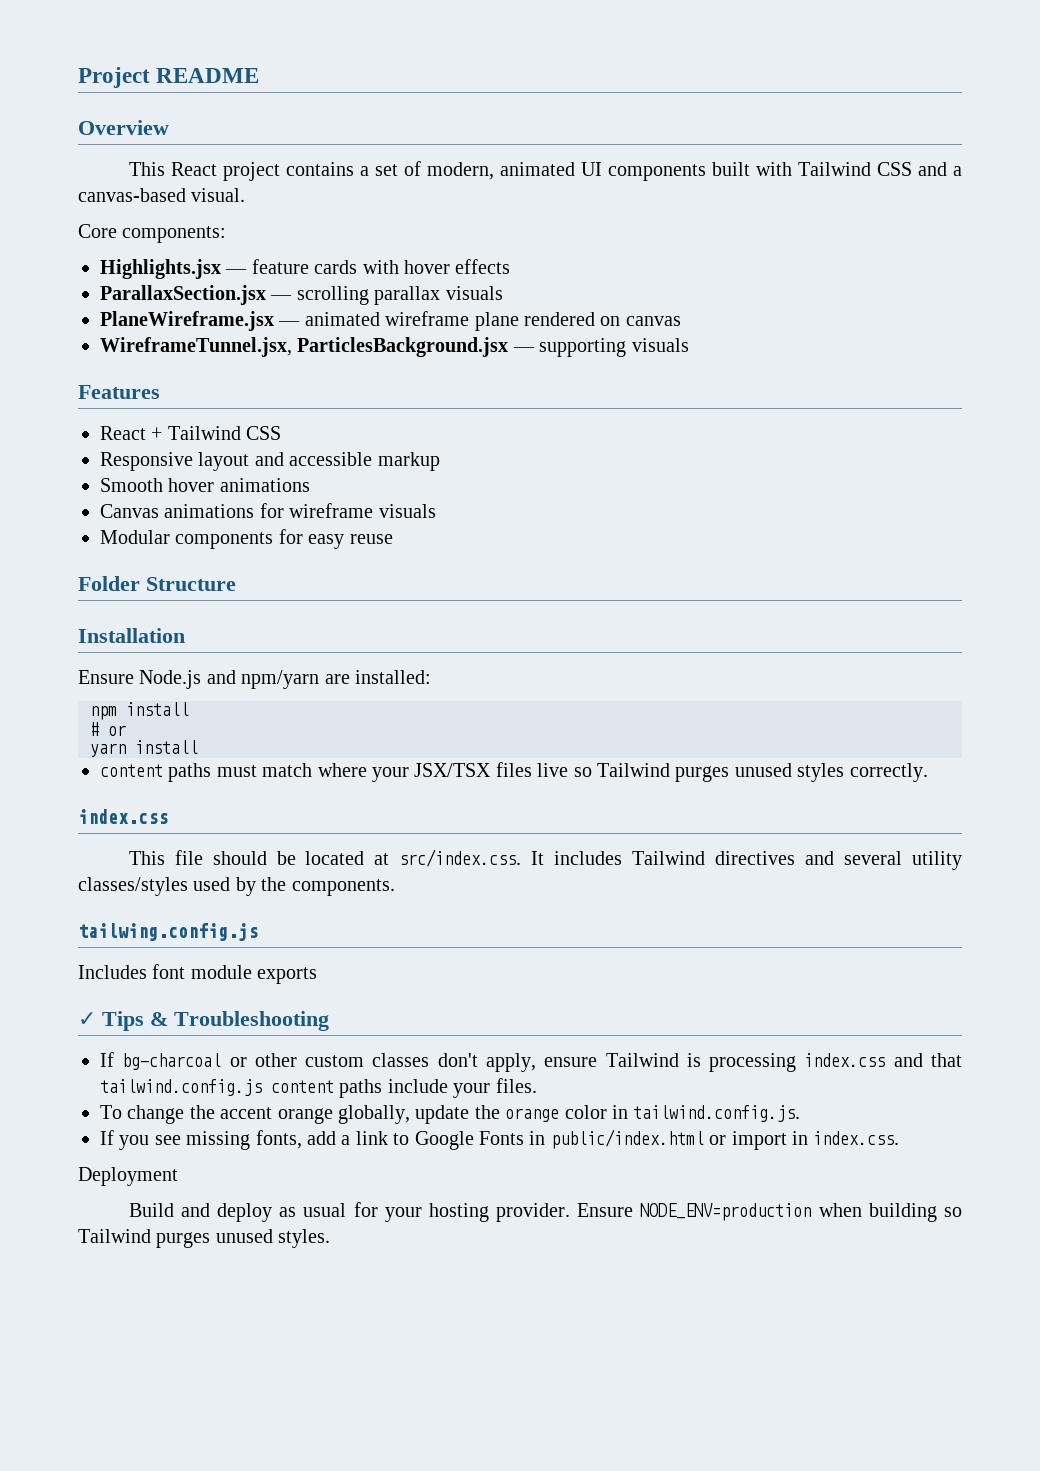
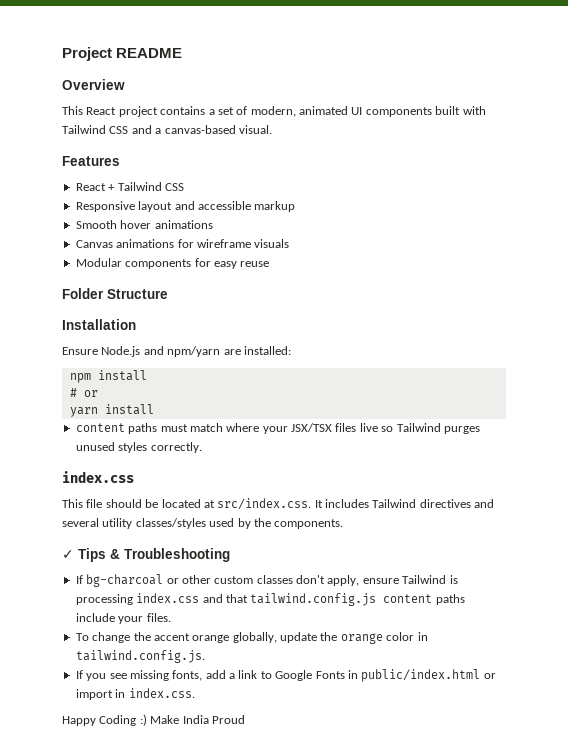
- Core components:
- Highlights.jsx — feature cards with hover effects
- ParallaxSection.jsx — scrolling parallax visuals
- PlaneWireframe.jsx — animated wireframe plane rendered on canvas
- WireframeTunnel.jsx, ParticlesBackground.jsx — supporting visuals
- tailwing.config.js
- Includes font module exports
- Deployment
- Build and deploy as usual for your hosting provider. Ensure NODE_ENV=production when building so Tailwind purges unused styles.
+ Happy Coding :) Make India Proud

